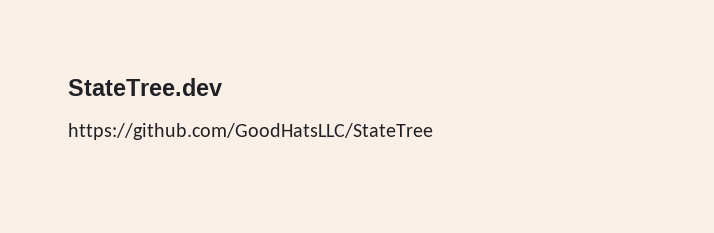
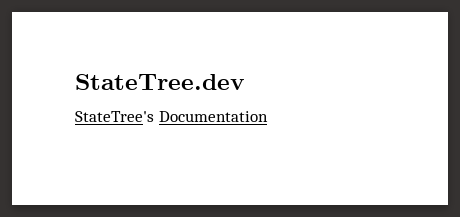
- https://github.com/GoodHatsLLC/StateTree
+ StateTree's Documentation

